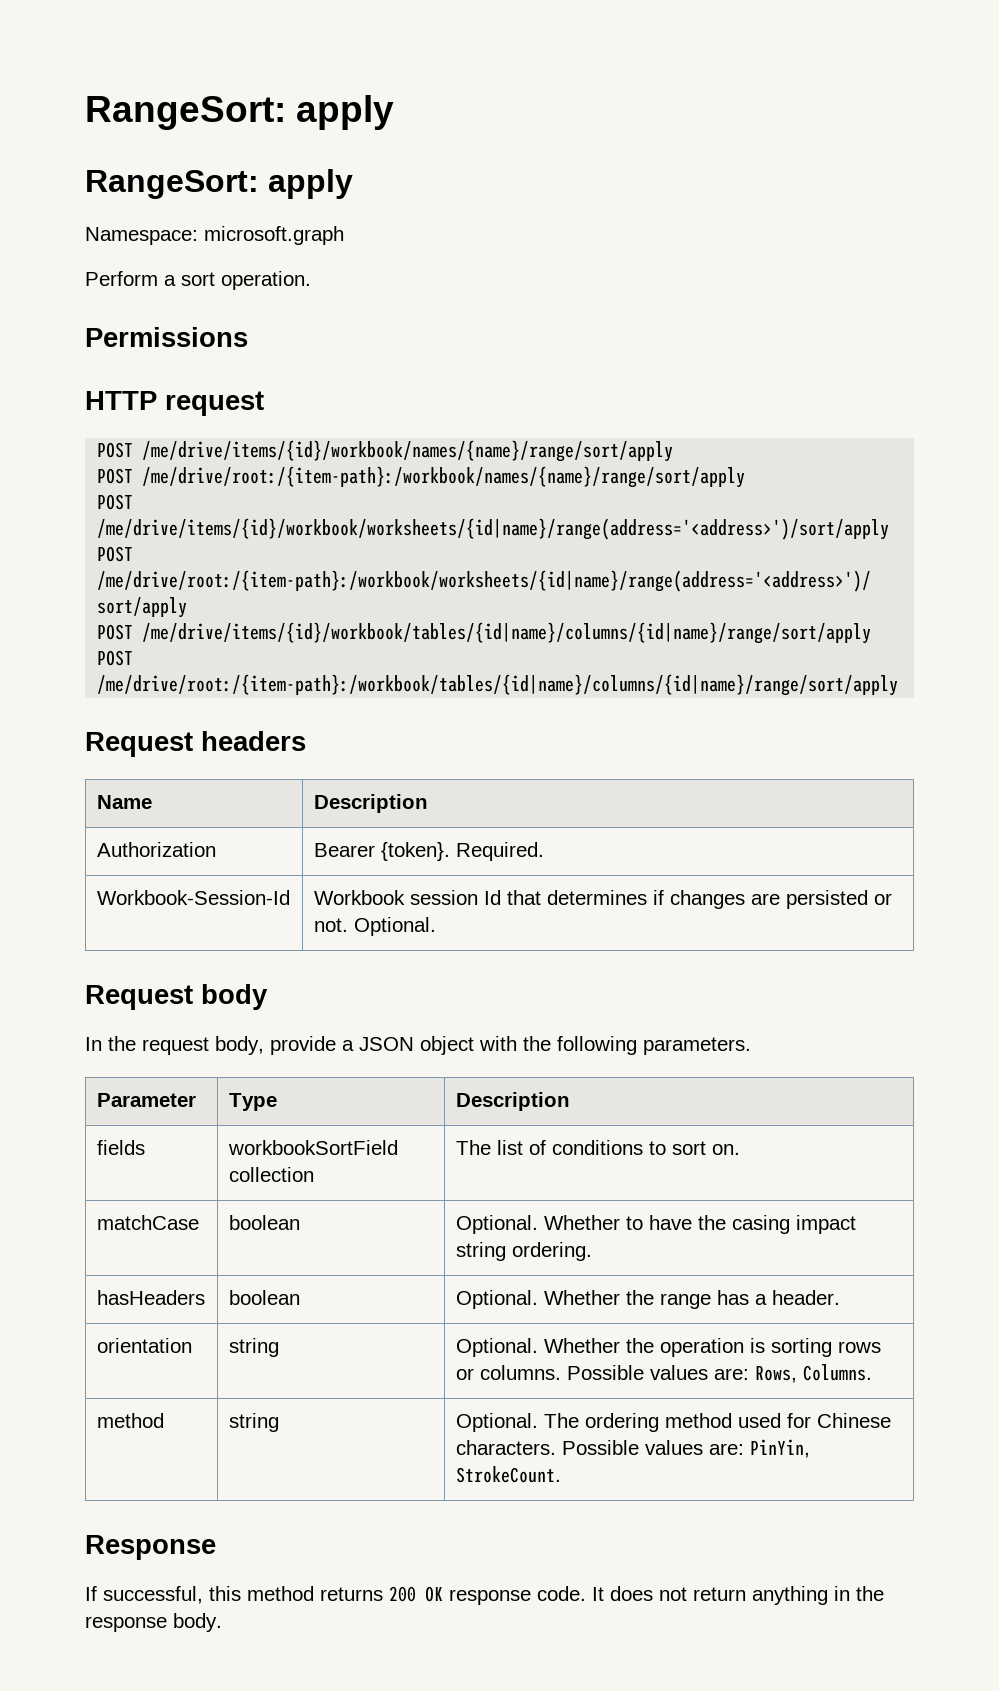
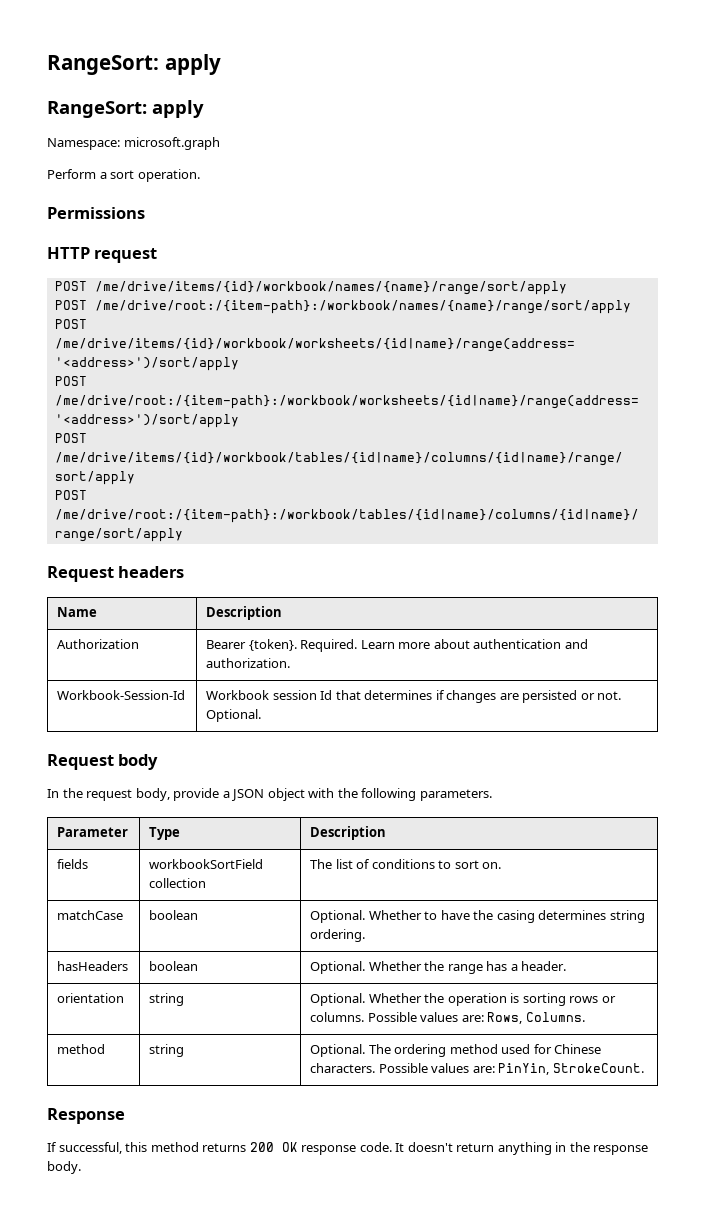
- Authorization | Bearer {token}. Required.
+ Authorization | Bearer {token}. Required. Learn more about authentication and authorization.
- matchCase | boolean | Optional. Whether to have the casing impact string ordering.
+ matchCase | boolean | Optional. Whether to have the casing determines string ordering.
- It does not return anything in the response body.
+ It doesn't return anything in the response body.

